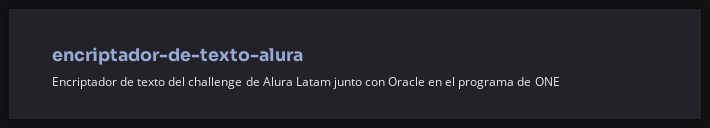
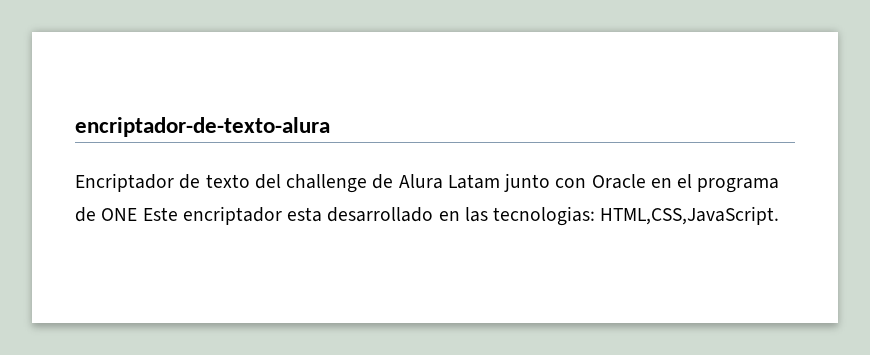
- Encriptador de texto del challenge de Alura Latam junto con Oracle en el programa de ONE
+ Encriptador de texto del challenge de Alura Latam junto con Oracle en el programa de ONE Este encriptador esta desarrollado en las tecnologias: HTML,CSS,JavaScript.

